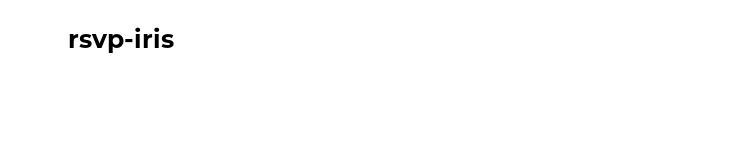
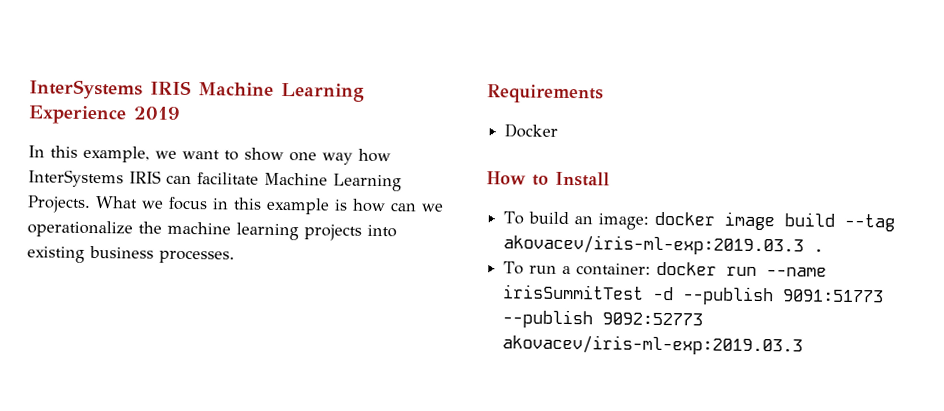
- rsvp-iris
+ InterSystems IRIS Machine Learning Experience 2019
+ In this example, we want to show one way how InterSystems IRIS can facilitate Machine Learning Projects. What we focus in this example is how can we operationalize the machine learning projects into existing business processes.
+ Requirements
+ Docker
+ How to Install
+ To build an image: docker image build --tag akovacev/iris-ml-exp:2019.03.3 .
+ To run a container: docker run --name irisSummitTest -d --publish 9091:51773 --publish 9092:52773 akovacev/iris-ml-exp:2019.03.3

